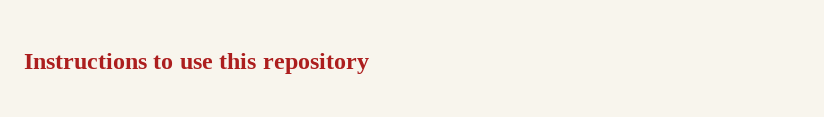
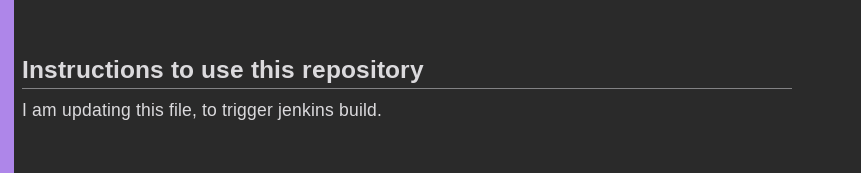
+ I am updating this file, to trigger jenkins build.

